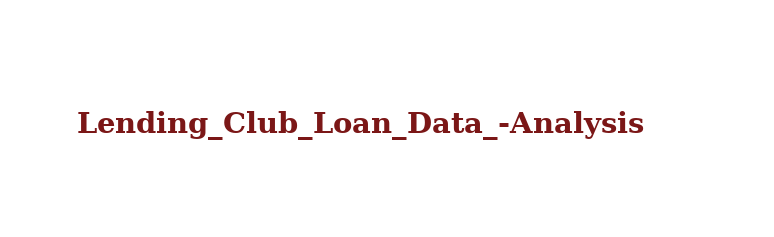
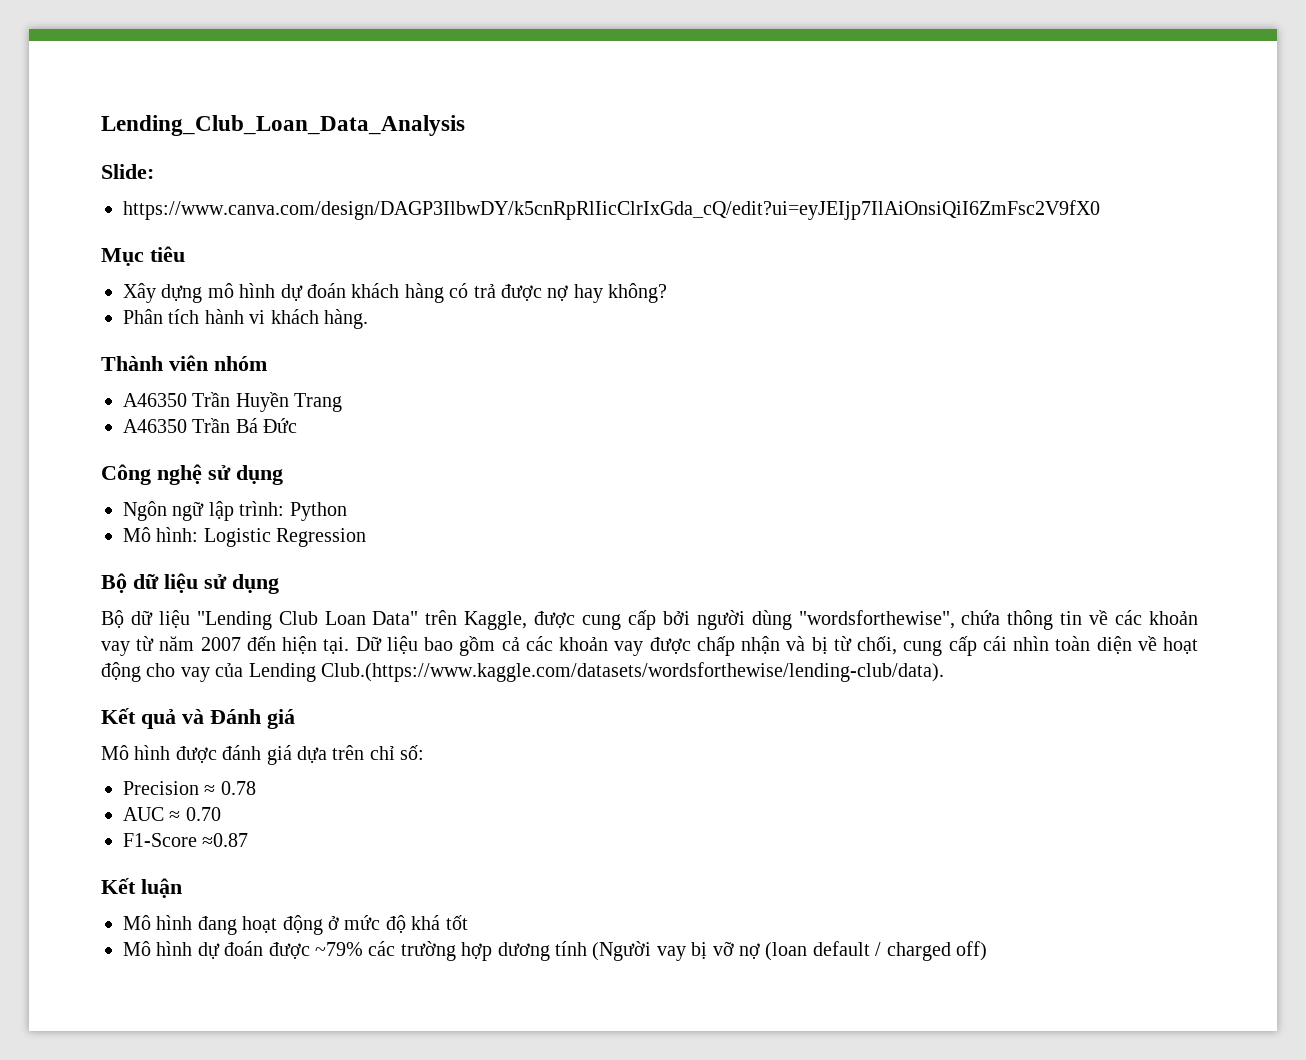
- Lending_Club_Loan_Data_-Analysis
+ Lending_Club_Loan_Data_Analysis
+ Slide:
+ https://www.canva.com/design/DAGP3IlbwDY/k5cnRpRlIicClrIxGda_cQ/edit?ui=eyJEIjp7IlAiOnsiQiI6ZmFsc2V9fX0
+ Mục tiêu
+ Xây dựng mô hình dự đoán khách hàng có trả được nợ hay không?
+ Phân tích hành vi khách hàng.
+ Thành viên nhóm
+ A46350 Trần Huyền Trang
+ A46350 Trần Bá Đức
+ Công nghệ sử dụng
+ Ngôn ngữ lập trình: Python
+ Mô hình: Logistic Regression
+ Bộ dữ liệu sử dụng
+ Bộ dữ liệu "Lending Club Loan Data" trên Kaggle, được cung cấp bởi người dùng "wordsforthewise", chứa thông tin về các khoản vay từ năm 2007 đến hiện tại. Dữ liệu bao gồm cả các khoản vay được chấp nhận và bị từ chối, cung cấp cái nhìn toàn diện về hoạt động cho vay của Lending Club.(https://www.kaggle.com/datasets/wordsforthewise/lending-club/data).
+ Kết quả và Đánh giá
+ Mô hình được đánh giá dựa trên chỉ số:
+ Precision ≈ 0.78
+ AUC ≈ 0.70
+ F1-Score ≈0.87
+ Kết luận
+ Mô hình đang hoạt động ở mức độ khá tốt
+ Mô hình dự đoán được ~79% các trường hợp dương tính (Người vay bị vỡ nợ (loan default / charged off)

